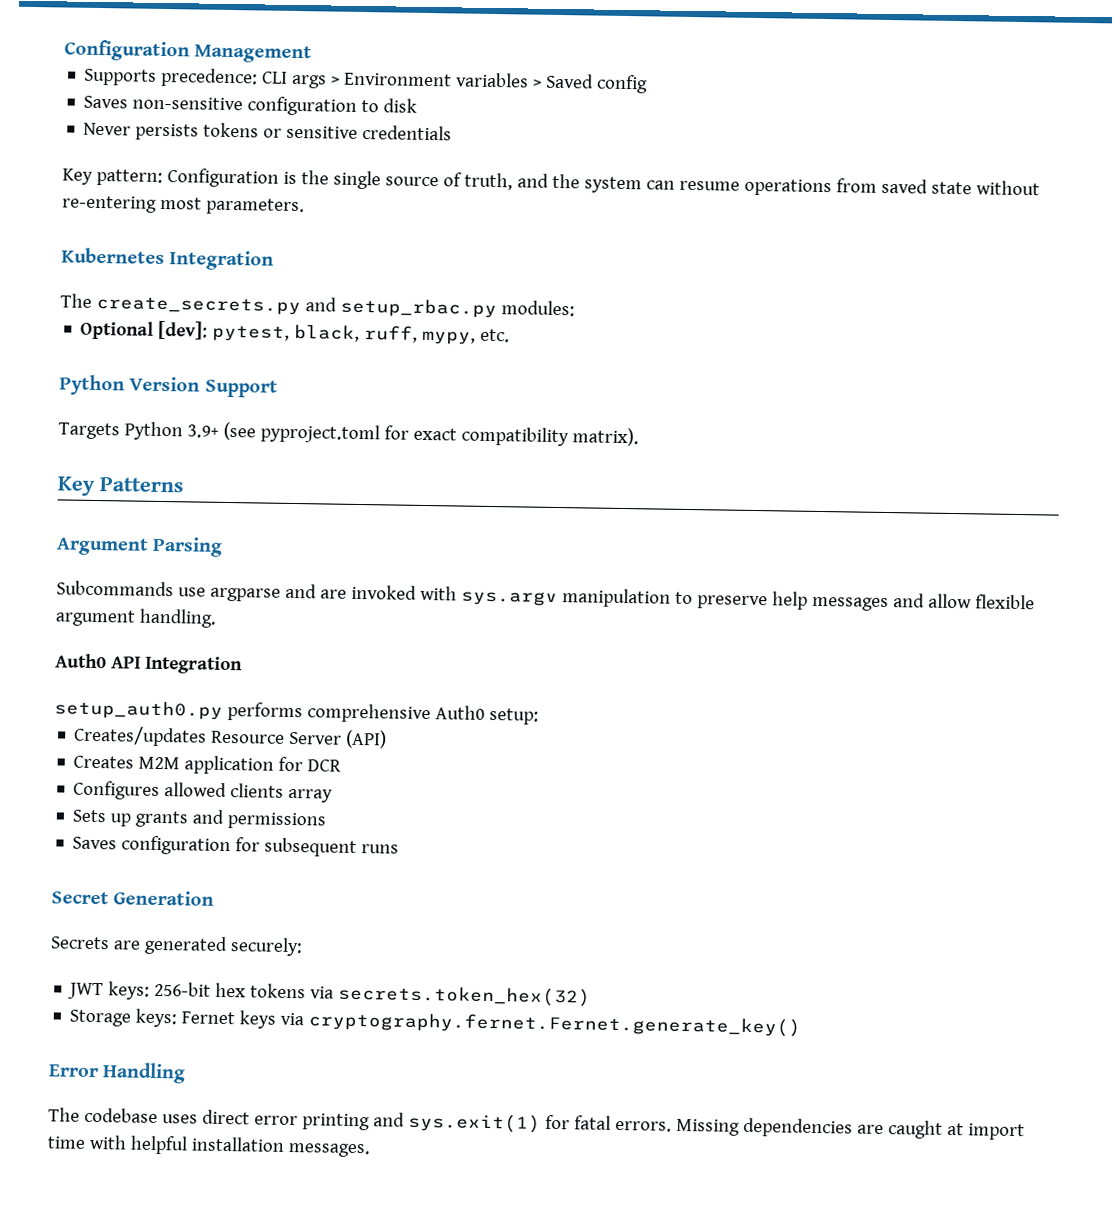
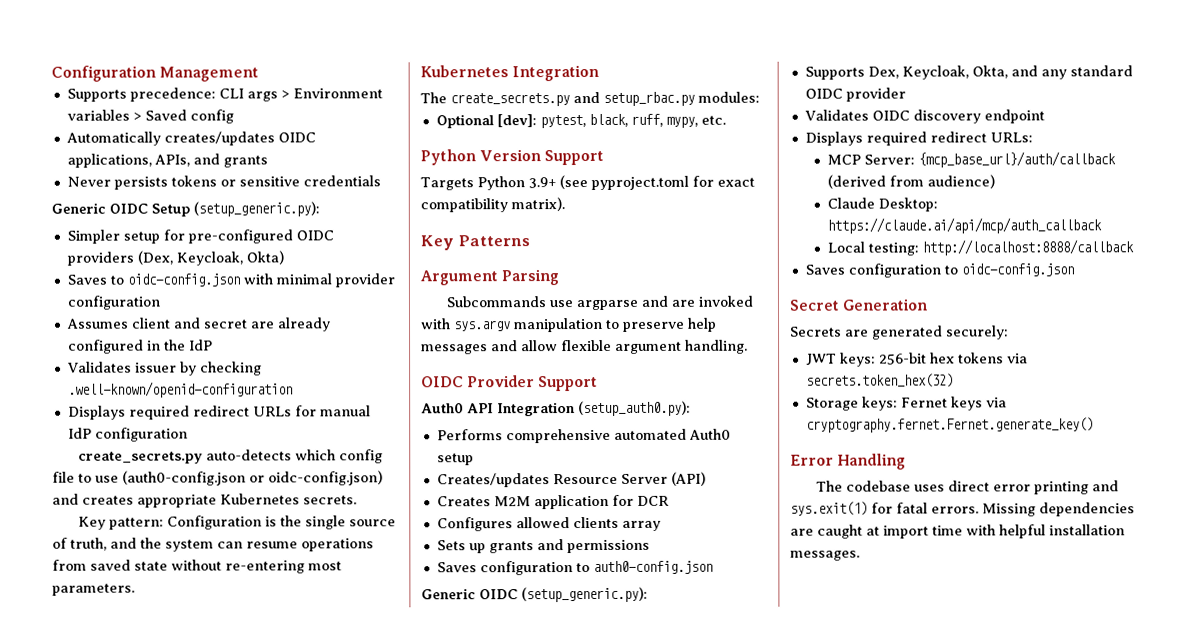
- Saves non-sensitive configuration to disk
+ Automatically creates/updates OIDC applications, APIs, and grants
+ Generic OIDC Setup (setup_generic.py):
+ Simpler setup for pre-configured OIDC providers (Dex, Keycloak, Okta)
+ Saves to oidc-config.json with minimal provider configuration
+ Assumes client and secret are already configured in the IdP
+ Validates issuer by checking .well-known/openid-configuration
+ Displays required redirect URLs for manual IdP configuration
+ create_secrets.py auto-detects which config file to use (auth0-config.json or oidc-config.json) and creates appropriate Kubernetes secrets.
+ OIDC Provider Support
- Auth0 API Integration
- setup_auth0.py performs comprehensive Auth0 setup:
+ Auth0 API Integration (setup_auth0.py):
+ Performs comprehensive automated Auth0 setup
- Saves configuration for subsequent runs
+ Saves configuration to auth0-config.json
+ Generic OIDC (setup_generic.py):
+ Supports Dex, Keycloak, Okta, and any standard OIDC provider
+ Validates OIDC discovery endpoint
+ Displays required redirect URLs:
+ MCP Server: {mcp_base_url}/auth/callback (derived from audience)
+ Claude Desktop: https://claude.ai/api/mcp/auth_callback
+ Local testing: http://localhost:8888/callback
+ Saves configuration to oidc-config.json

